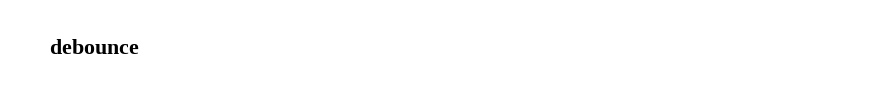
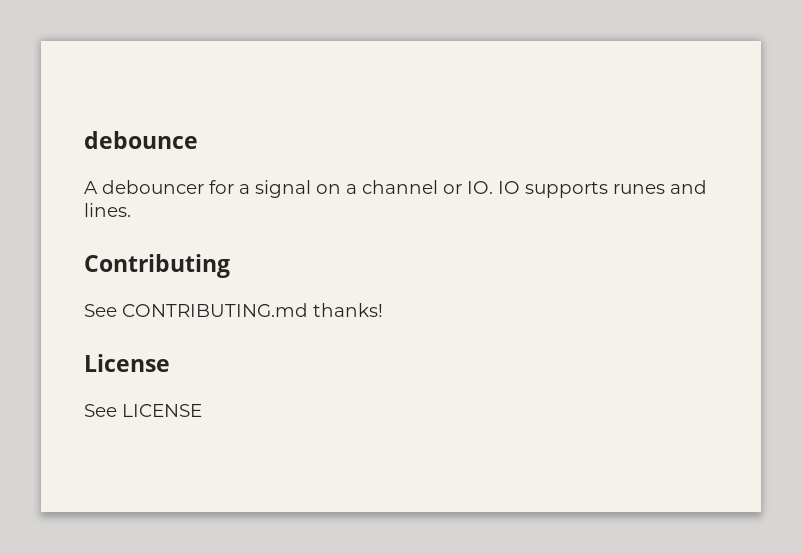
+ A debouncer for a signal on a channel or IO. IO supports runes and lines.
+ Contributing
+ See CONTRIBUTING.md thanks!
+ License
+ See LICENSE

